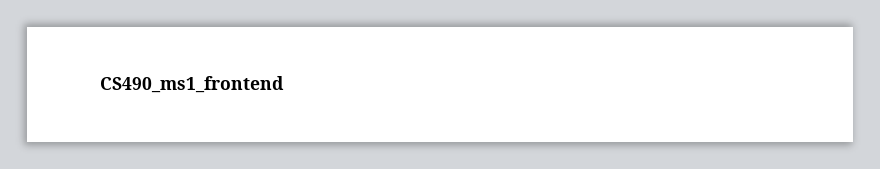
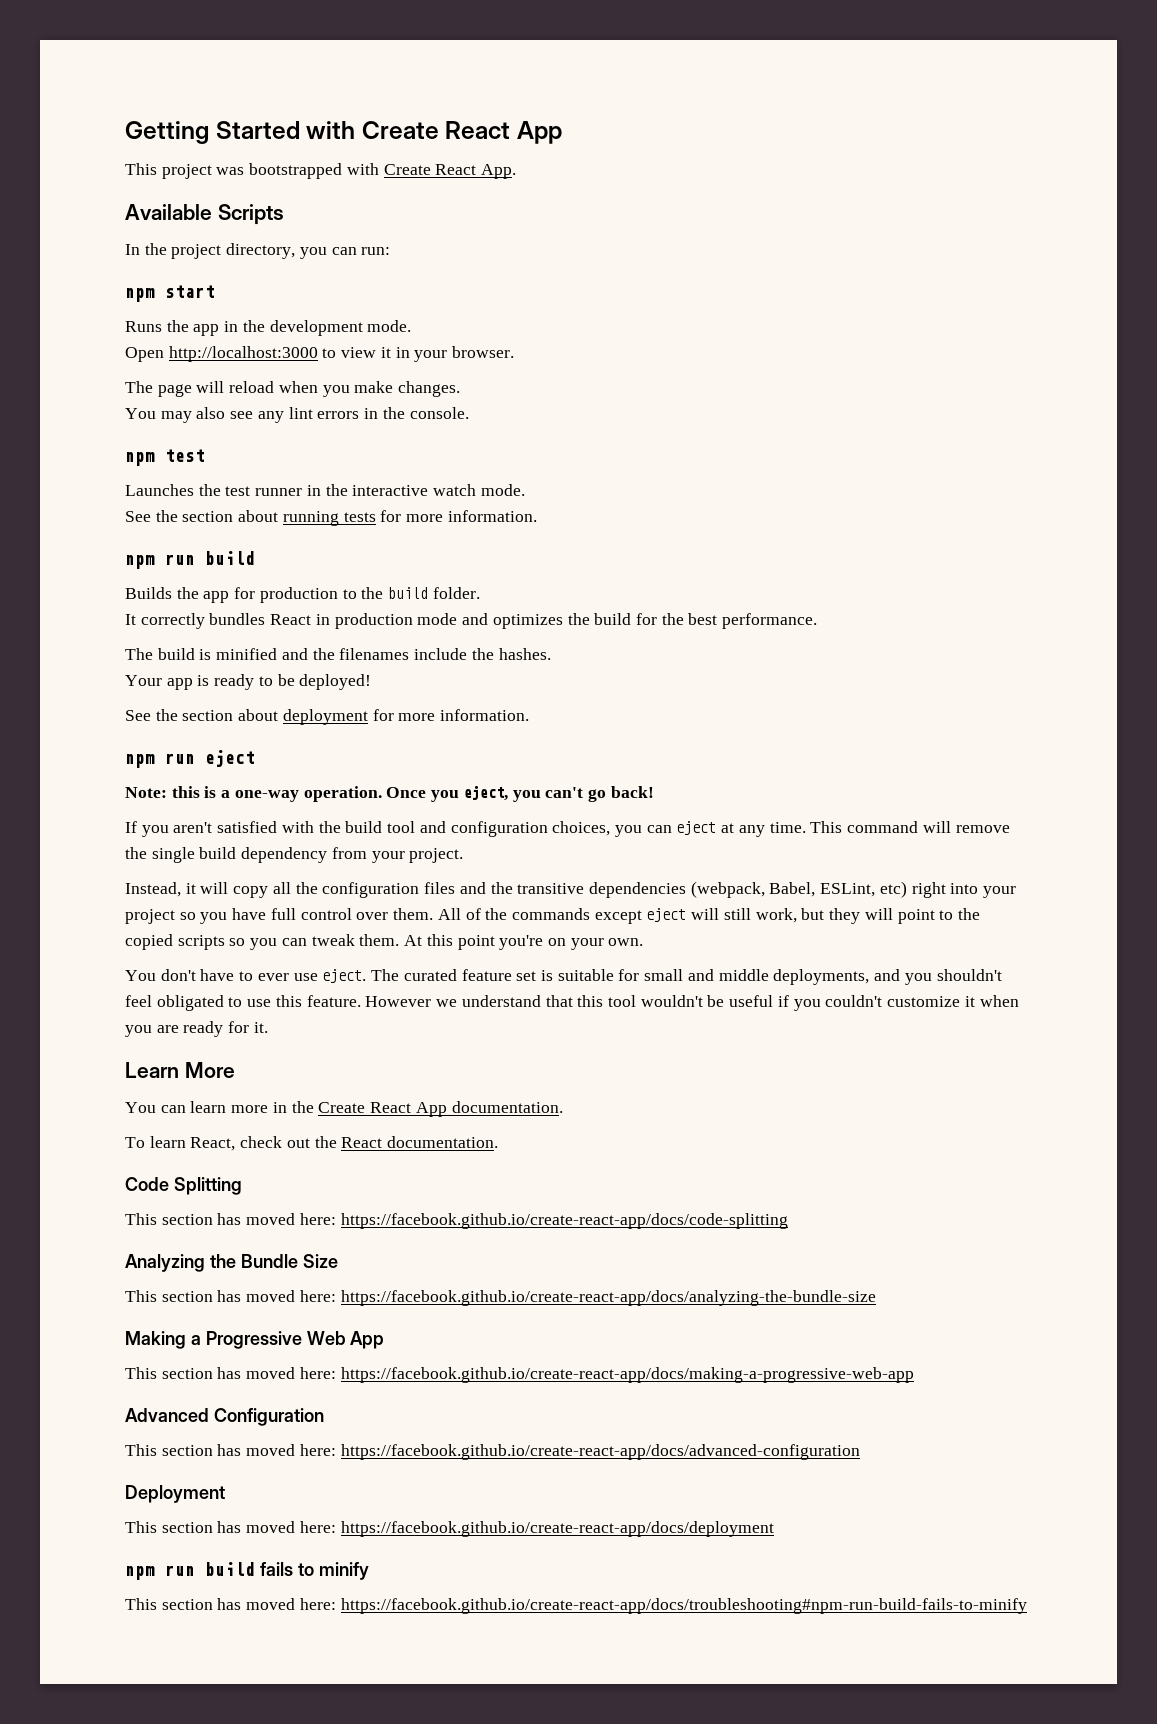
- CS490_ms1_frontend
+ Getting Started with Create React App
+ This project was bootstrapped with Create React App.
+ Available Scripts
+ In the project directory, you can run:
+ npm start
+ Runs the app in the development mode.
+ Open http://localhost:3000 to view it in your browser.
+ The page will reload when you make changes.
+ You may also see any lint errors in the console.
+ npm test
+ Launches the test runner in the interactive watch mode.
+ See the section about running tests for more information.
+ npm run build
+ Builds the app for production to the build folder.
+ It correctly bundles React in production mode and optimizes the build for the best performance.
+ The build is minified and the filenames include the hashes.
+ Your app is ready to be deployed!
+ See the section about deployment for more information.
+ npm run eject
+ Note: this is a one-way operation. Once you eject, you can't go back!
+ If you aren't satisfied with the build tool and configuration choices, you can eject at any time. This command will remove the single build dependency from your project.
+ Instead, it will copy all the configuration files and the transitive dependencies (webpack, Babel, ESLint, etc) right into your project so you have full control over them. All of the commands except eject will still work, but they will point to the copied scripts so you can tweak them. At this point you're on your own.
+ You don't have to ever use eject. The curated feature set is suitable for small and middle deployments, and you shouldn't feel obligated to use this feature. However we understand that this tool wouldn't be useful if you couldn't customize it when you are ready for it.
+ Learn More
+ You can learn more in the Create React App documentation.
+ To learn React, check out the React documentation.
+ Code Splitting
+ This section has moved here: https://facebook.github.io/create-react-app/docs/code-splitting
+ Analyzing the Bundle Size
+ This section has moved here: https://facebook.github.io/create-react-app/docs/analyzing-the-bundle-size
+ Making a Progressive Web App
+ This section has moved here: https://facebook.github.io/create-react-app/docs/making-a-progressive-web-app
+ Advanced Configuration
+ This section has moved here: https://facebook.github.io/create-react-app/docs/advanced-configuration
+ Deployment
+ This section has moved here: https://facebook.github.io/create-react-app/docs/deployment
+ npm run build fails to minify
+ This section has moved here: https://facebook.github.io/create-react-app/docs/troubleshooting#npm-run-build-fails-to-minify

